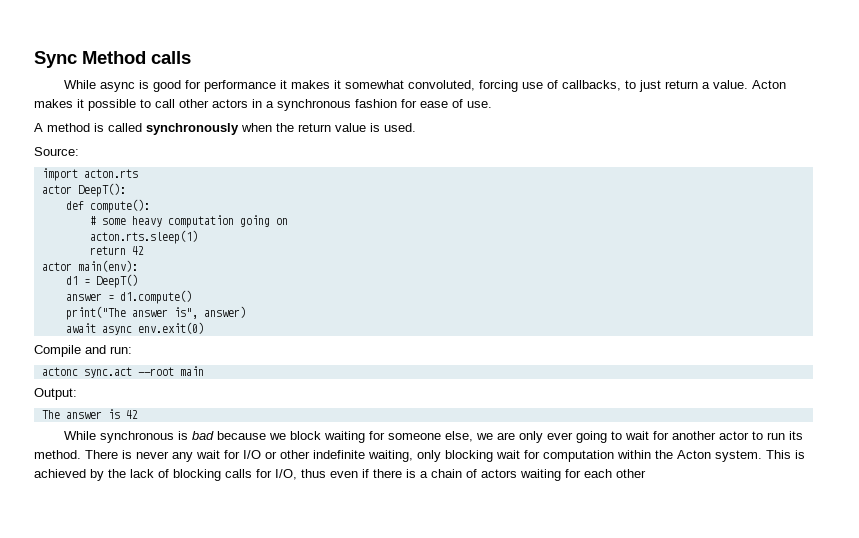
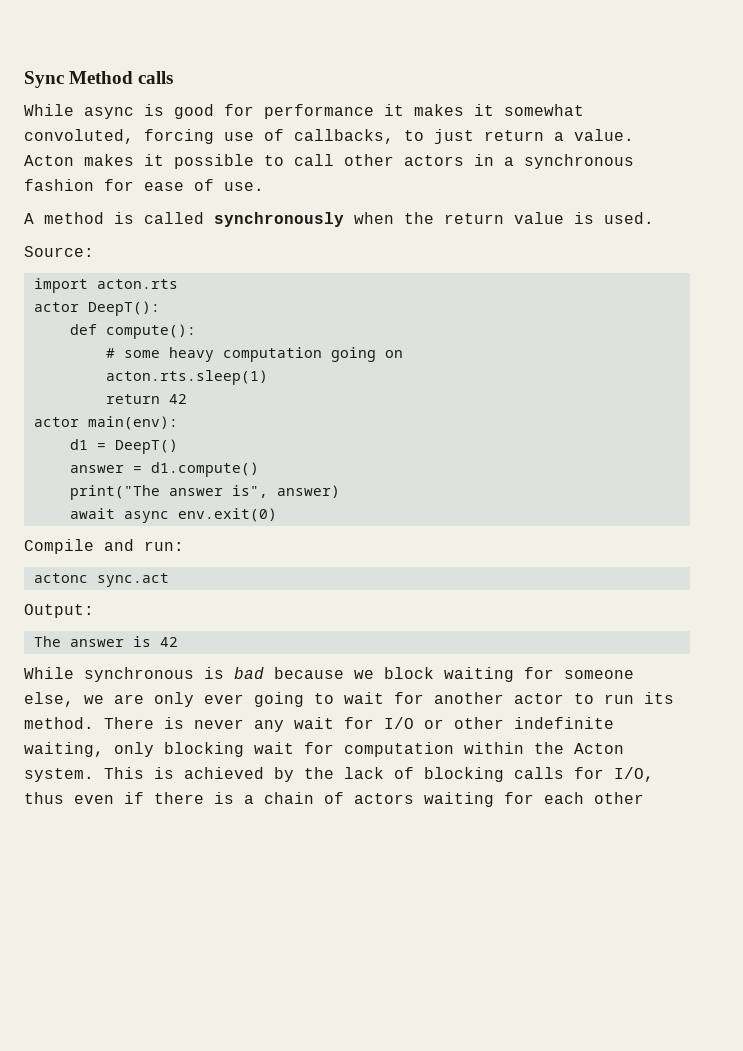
- actonc sync.act --root main
+ actonc sync.act

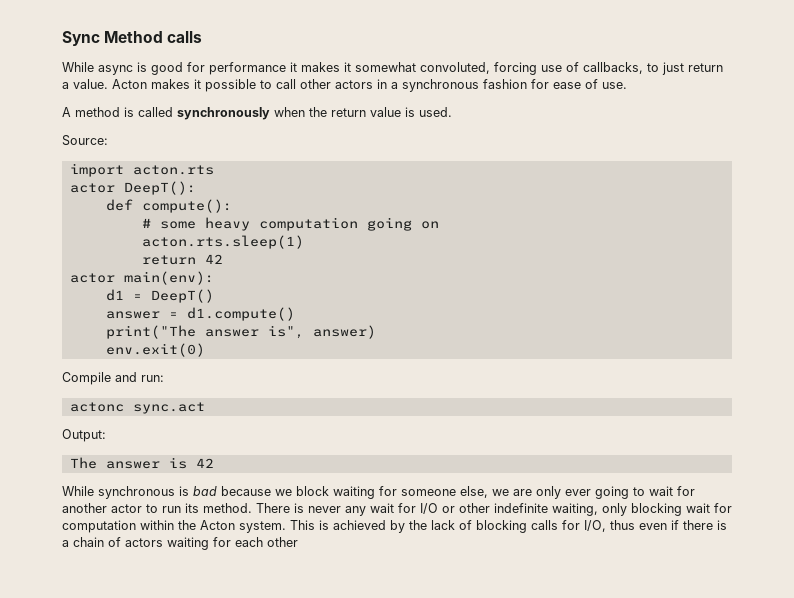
- await async env.exit(0)
+ env.exit(0)

